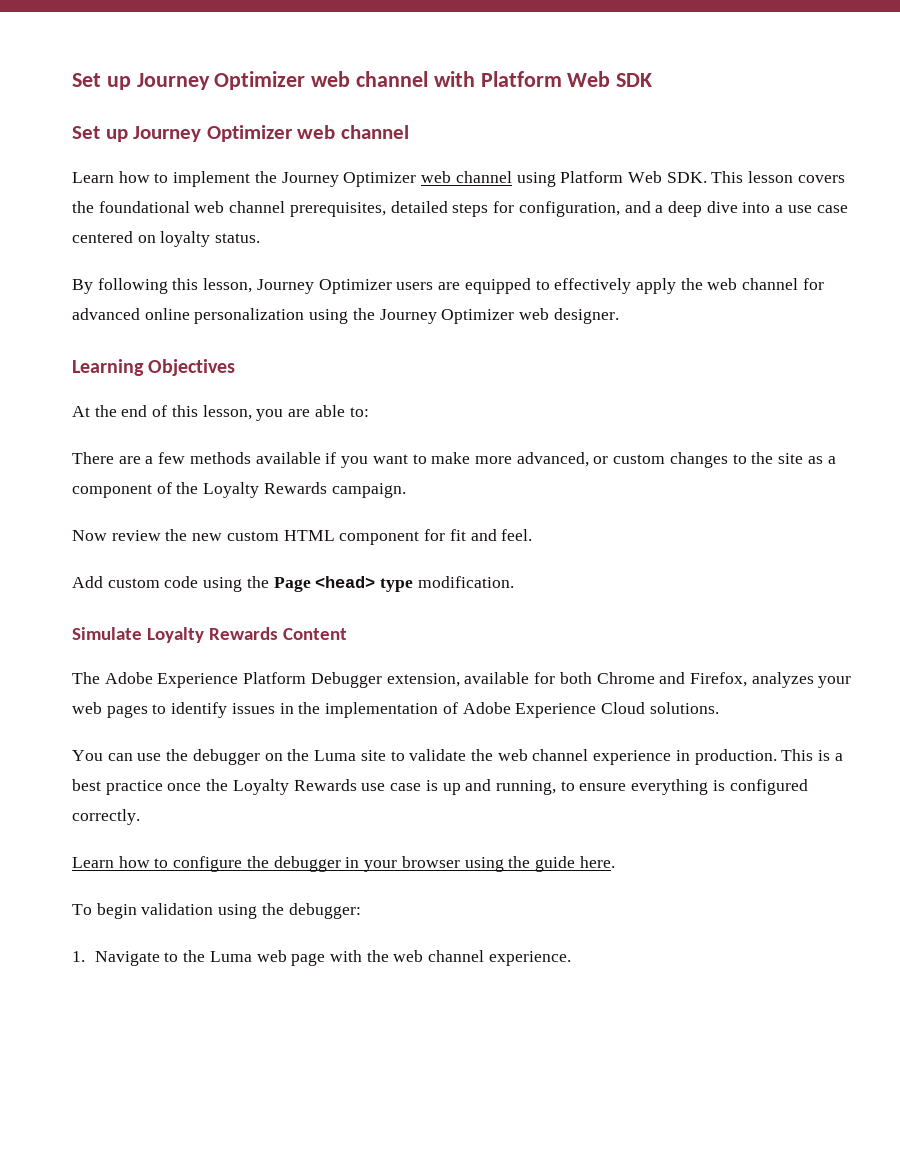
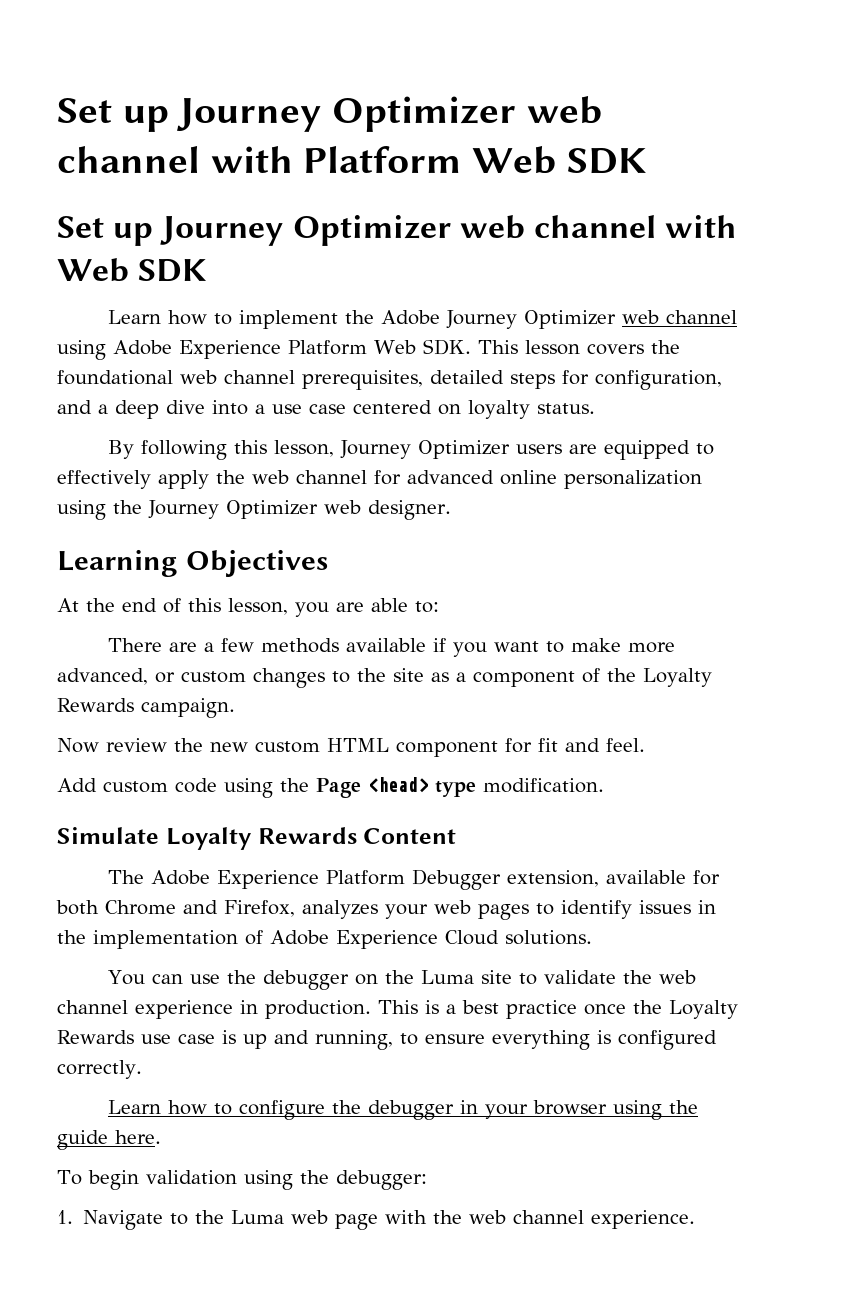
  Set up Journey Optimizer web channel with Platform Web SDK
- Set up Journey Optimizer web channel
+ Set up Journey Optimizer web channel with Web SDK
- Learn how to implement the Journey Optimizer web channel using Platform Web SDK. This lesson covers the foundational web channel prerequisites, detailed steps for configuration, and a deep dive into a use case centered on loyalty status.
+ Learn how to implement the Adobe Journey Optimizer web channel using Adobe Experience Platform Web SDK. This lesson covers the foundational web channel prerequisites, detailed steps for configuration, and a deep dive into a use case centered on loyalty status.

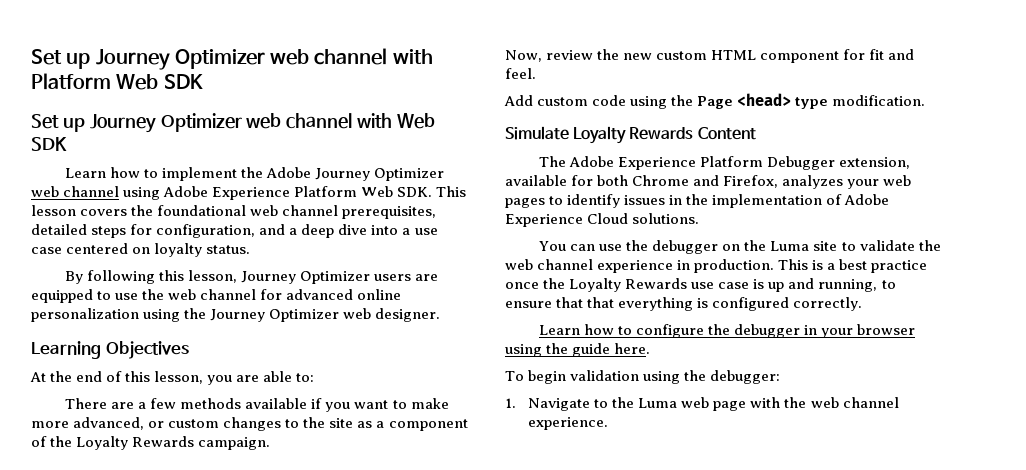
- By following this lesson, Journey Optimizer users are equipped to effectively apply the web channel for advanced online personalization using the Journey Optimizer web designer.
+ By following this lesson, Journey Optimizer users are equipped to use the web channel for advanced online personalization using the Journey Optimizer web designer.
- Now review the new custom HTML component for fit and feel.
+ Now, review the new custom HTML component for fit and feel.
- This is a best practice once the Loyalty Rewards use case is up and running, to ensure everything is configured correctly.
+ This is a best practice once the Loyalty Rewards use case is up and running, to ensure that that everything is configured correctly.

